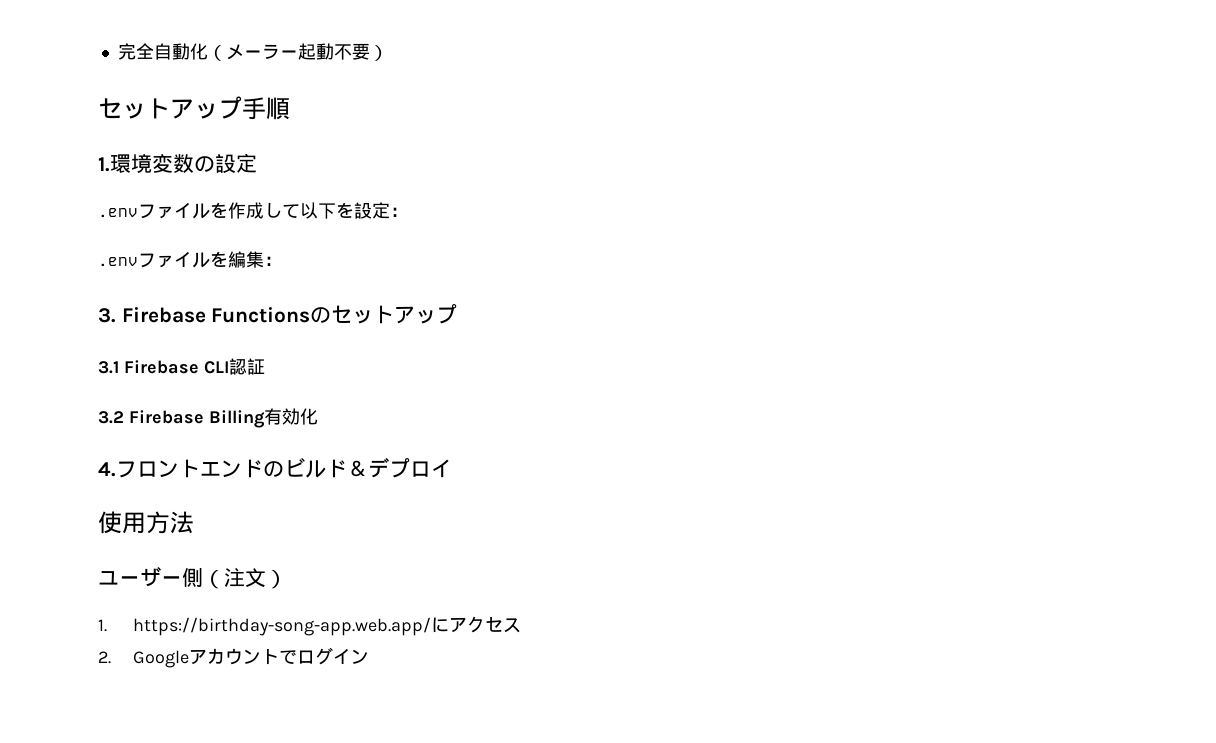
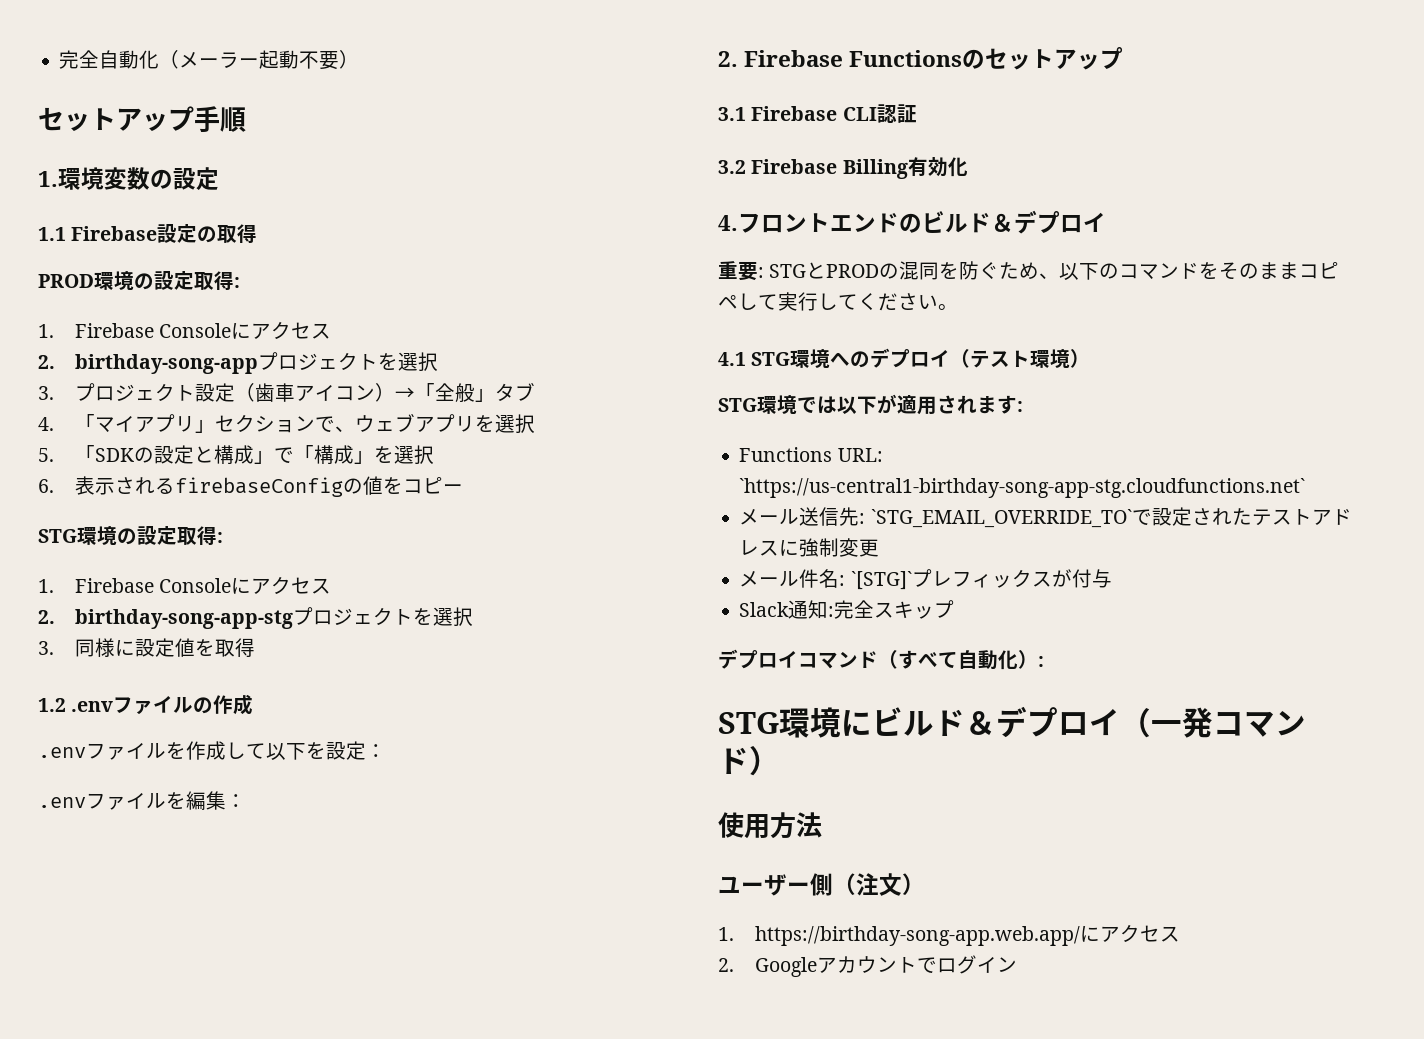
+ 1.1 Firebase設定の取得
+ PROD環境の設定取得:
+ 1. Firebase Consoleにアクセス
+ 2. birthday-song-appプロジェクトを選択
+ 3.プロジェクト設定（歯車アイコン）→「全般」タブ
+ 4.「マイアプリ」セクションで、ウェブアプリを選択
+ 5.「SDKの設定と構成」で「構成」を選択
+ 6.表示されるfirebaseConfigの値をコピー
+ STG環境の設定取得:
+ 1. Firebase Consoleにアクセス
+ 2. birthday-song-app-stgプロジェクトを選択
+ 3.同様に設定値を取得
+ 1.2 .envファイルの作成
- 3. Firebase Functionsのセットアップ
+ 2. Firebase Functionsのセットアップ
+ 重要: STGとPRODの混同を防ぐため、以下のコマンドをそのままコピペして実行してください。
+ 4.1 STG環境へのデプロイ（テスト環境）
+ STG環境では以下が適用されます:
+ Functions URL: `https://us-central1-birthday-song-app-stg.cloudfunctions.net`
+ メール送信先: `STG_EMAIL_OVERRIDE_TO`で設定されたテストアドレスに強制変更
+ メール件名: `[STG]`プレフィックスが付与
+ Slack通知:完全スキップ
+ デプロイコマンド（すべて自動化）:
+ STG環境にビルド＆デプロイ（一発コマンド）

